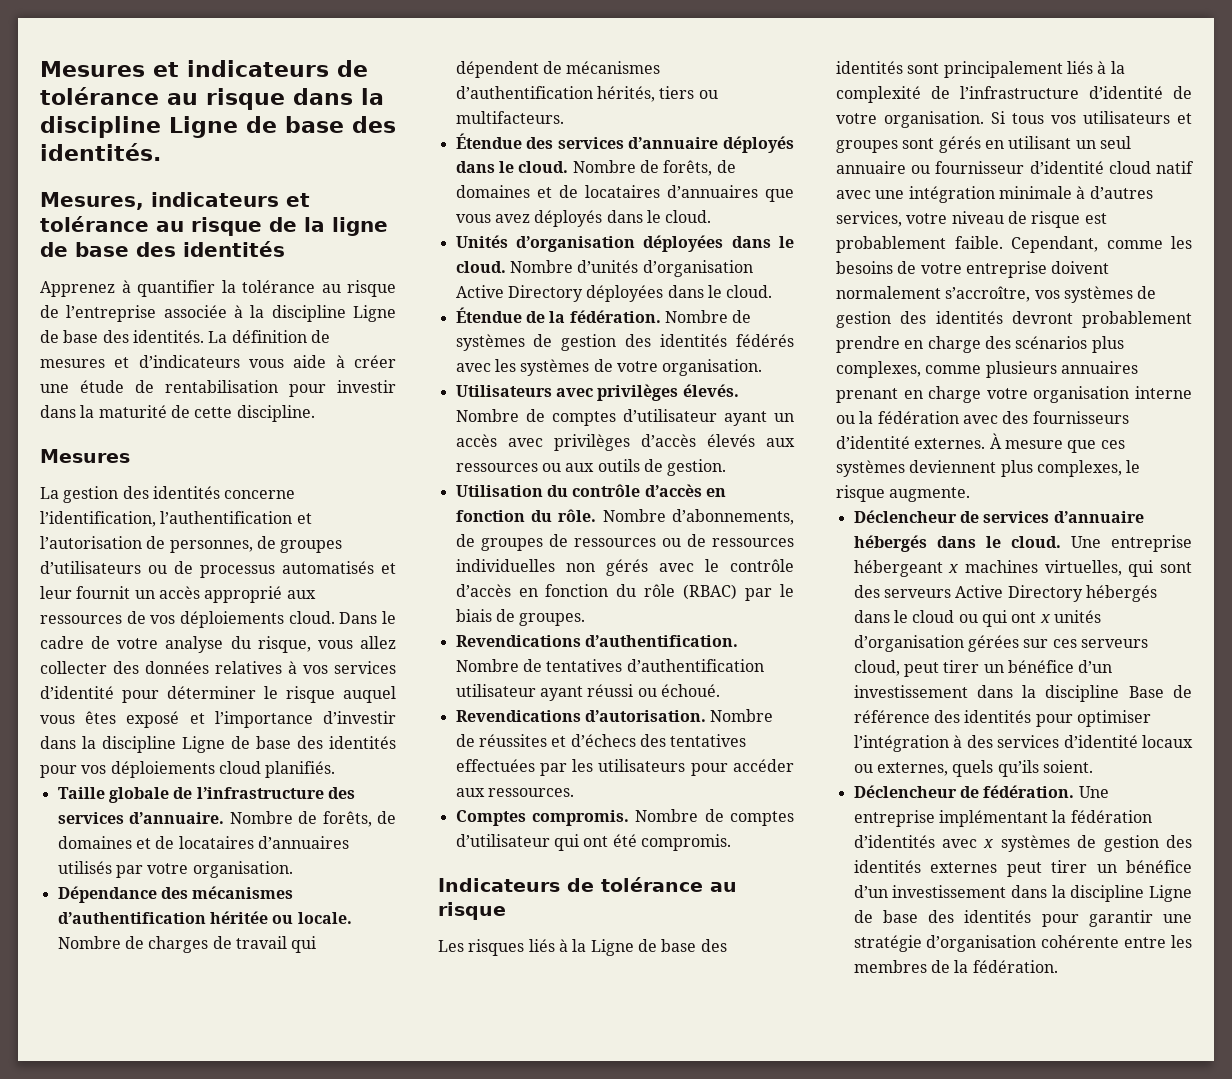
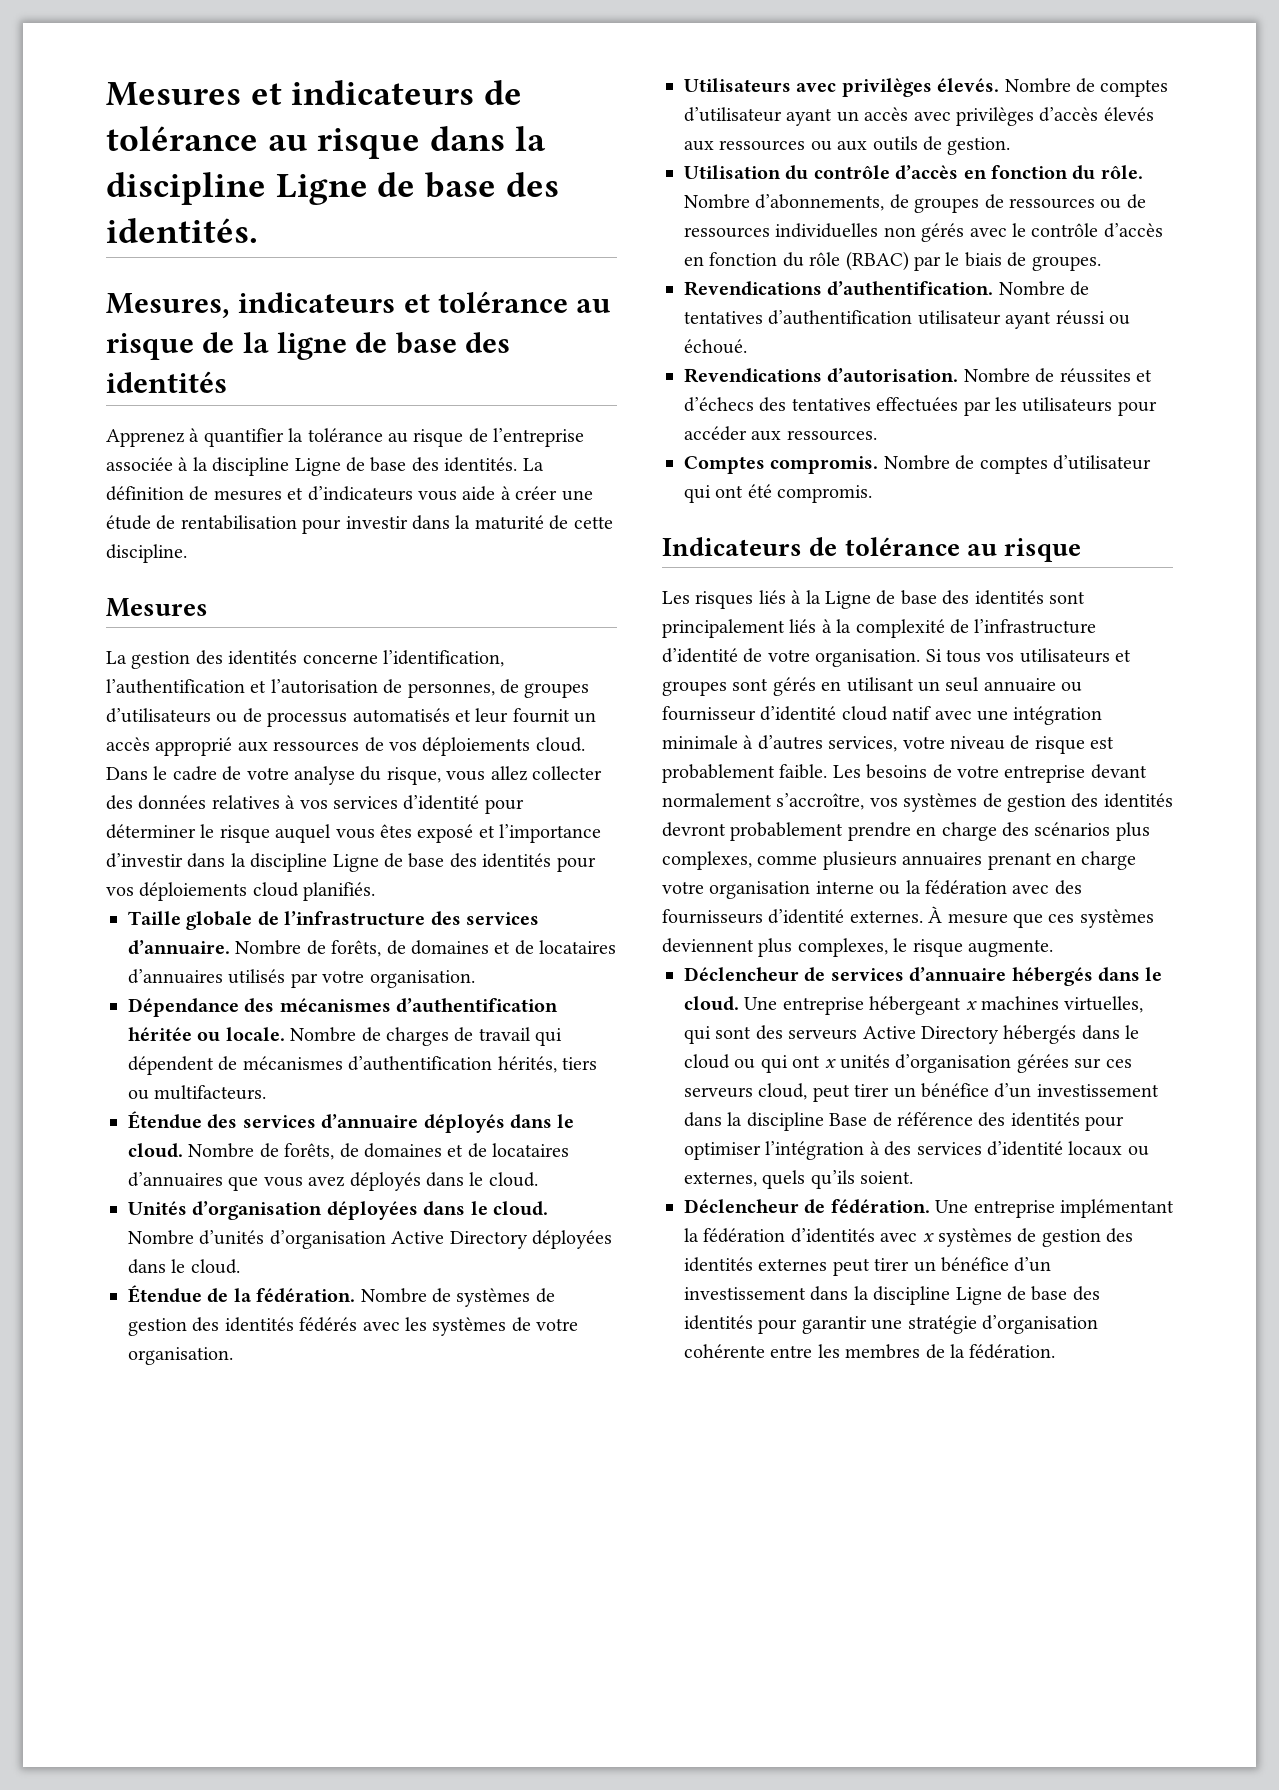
- Cependant, comme les besoins de votre entreprise doivent normalement s’accroître, vos systèmes de gestion des identités devront probablement prendre en charge des scénarios plus complexes, comme plusieurs annuaires prenant en charge votre organisation interne ou la fédération avec des fournisseurs d’identité externes.
+ Les besoins de votre entreprise devant normalement s’accroître, vos systèmes de gestion des identités devront probablement prendre en charge des scénarios plus complexes, comme plusieurs annuaires prenant en charge votre organisation interne ou la fédération avec des fournisseurs d’identité externes.

